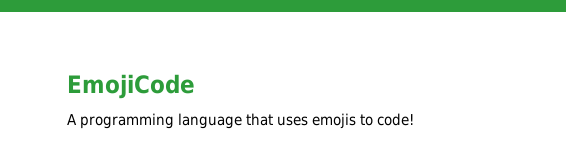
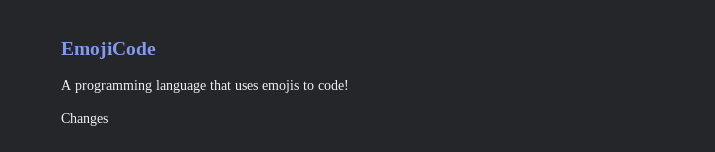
+ Changes

